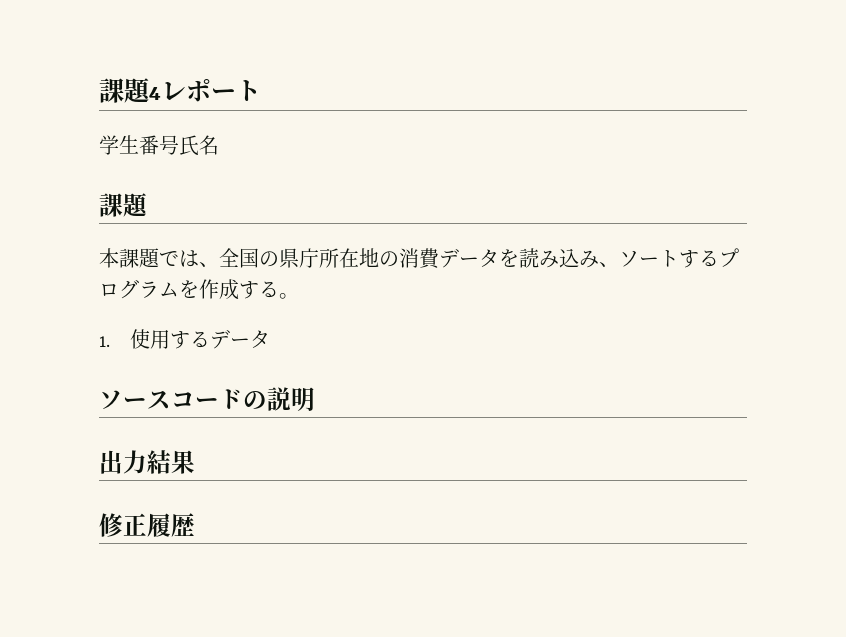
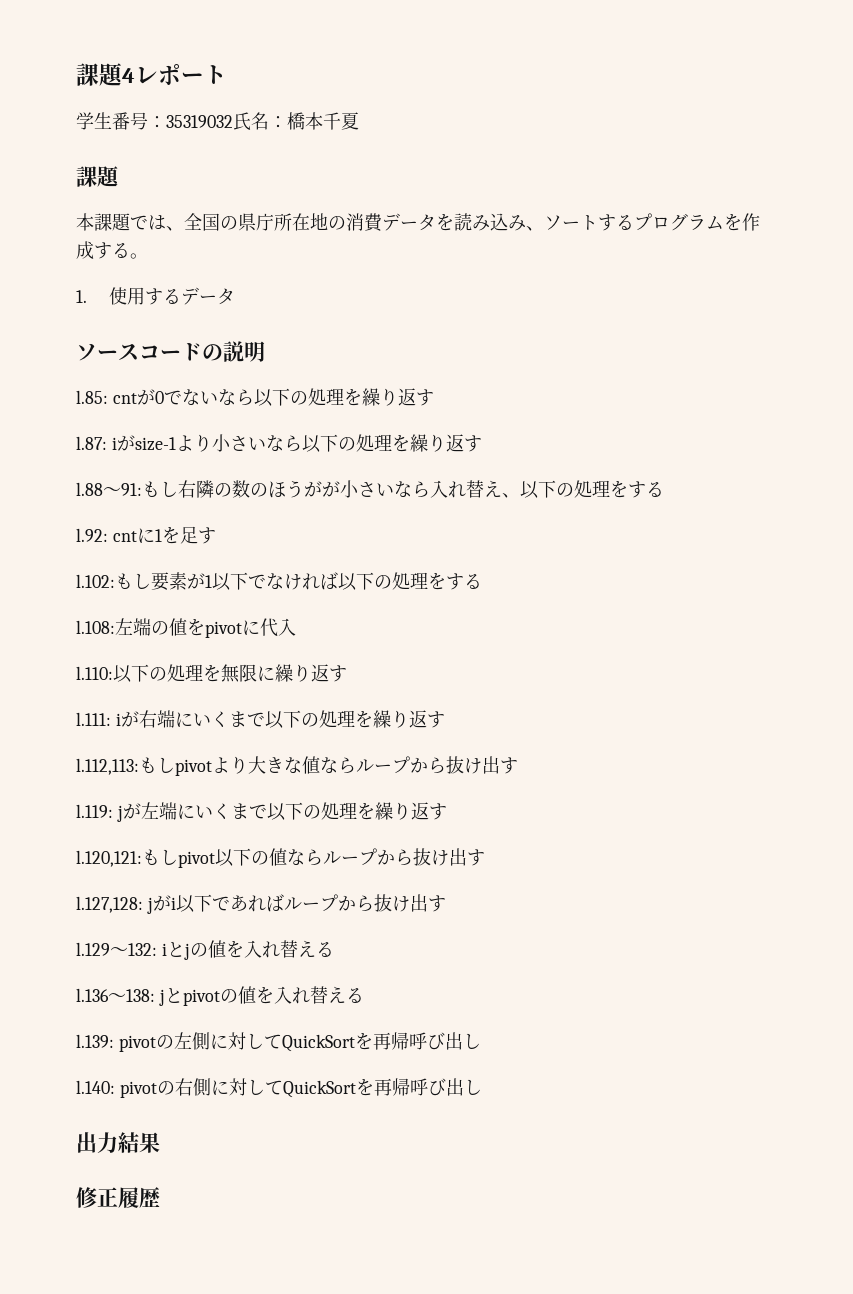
- 学生番号氏名
+ 学生番号：35319032氏名：橋本千夏
+ l.85: cntが0でないなら以下の処理を繰り返す
+ l.87: iがsize-1より小さいなら以下の処理を繰り返す
+ l.88～91:もし右隣の数のほうがが小さいなら入れ替え、以下の処理をする
+ l.92: cntに1を足す
+ l.102:もし要素が1以下でなければ以下の処理をする
+ l.108:左端の値をpivotに代入
+ l.110:以下の処理を無限に繰り返す
+ l.111: iが右端にいくまで以下の処理を繰り返す
+ l.112,113:もしpivotより大きな値ならループから抜け出す
+ l.119: jが左端にいくまで以下の処理を繰り返す
+ l.120,121:もしpivot以下の値ならループから抜け出す
+ l.127,128: jがi以下であればループから抜け出す
+ l.129～132: iとjの値を入れ替える
+ l.136～138: jとpivotの値を入れ替える
+ l.139: pivotの左側に対してQuickSortを再帰呼び出し
+ l.140: pivotの右側に対してQuickSortを再帰呼び出し

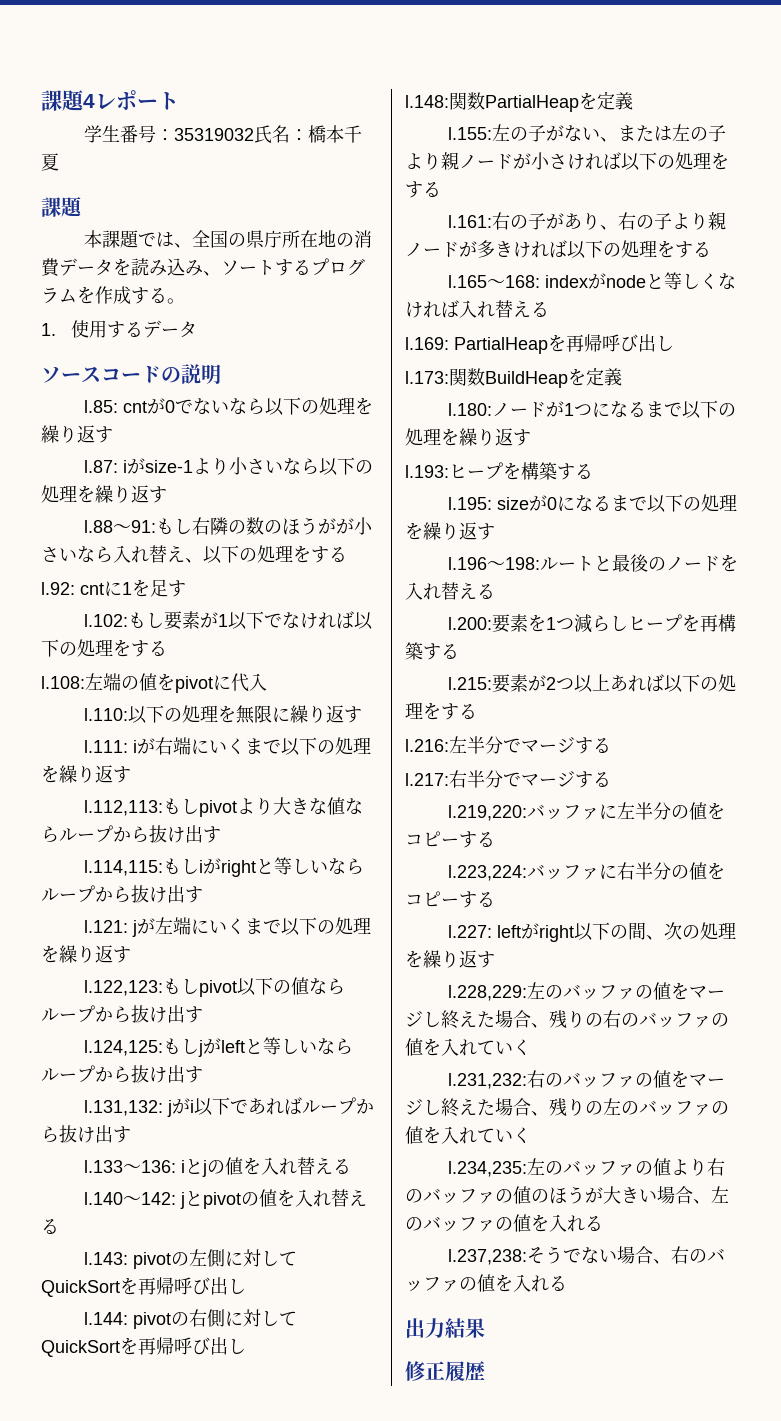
- l.119: jが左端にいくまで以下の処理を繰り返す
+ l.114,115:もしiがrightと等しいならループから抜け出す
+ l.121: jが左端にいくまで以下の処理を繰り返す
- l.120,121:もしpivot以下の値ならループから抜け出す
+ l.122,123:もしpivot以下の値ならループから抜け出す
- l.127,128: jがi以下であればループから抜け出す
+ l.124,125:もしjがleftと等しいならループから抜け出す
+ l.131,132: jがi以下であればループから抜け出す
- l.129～132: iとjの値を入れ替える
+ l.133～136: iとjの値を入れ替える
- l.136～138: jとpivotの値を入れ替える
+ l.140～142: jとpivotの値を入れ替える
- l.139: pivotの左側に対してQuickSortを再帰呼び出し
+ l.143: pivotの左側に対してQuickSortを再帰呼び出し
- l.140: pivotの右側に対してQuickSortを再帰呼び出し
+ l.144: pivotの右側に対してQuickSortを再帰呼び出し
+ l.148:関数PartialHeapを定義
+ l.155:左の子がない、または左の子より親ノードが小さければ以下の処理をする
+ l.161:右の子があり、右の子より親ノードが多きければ以下の処理をする
+ l.165～168: indexがnodeと等しくなければ入れ替える
+ l.169: PartialHeapを再帰呼び出し
+ l.173:関数BuildHeapを定義
+ l.180:ノードが1つになるまで以下の処理を繰り返す
+ l.193:ヒープを構築する
+ l.195: sizeが0になるまで以下の処理を繰り返す
+ l.196～198:ルートと最後のノードを入れ替える
+ l.200:要素を1つ減らしヒープを再構築する
+ l.215:要素が2つ以上あれば以下の処理をする
+ l.216:左半分でマージする
+ l.217:右半分でマージする
+ l.219,220:バッファに左半分の値をコピーする
+ l.223,224:バッファに右半分の値をコピーする
+ l.227: leftがright以下の間、次の処理を繰り返す
+ l.228,229:左のバッファの値をマージし終えた場合、残りの右のバッファの値を入れていく
+ l.231,232:右のバッファの値をマージし終えた場合、残りの左のバッファの値を入れていく
+ l.234,235:左のバッファの値より右のバッファの値のほうが大きい場合、左のバッファの値を入れる
+ l.237,238:そうでない場合、右のバッファの値を入れる

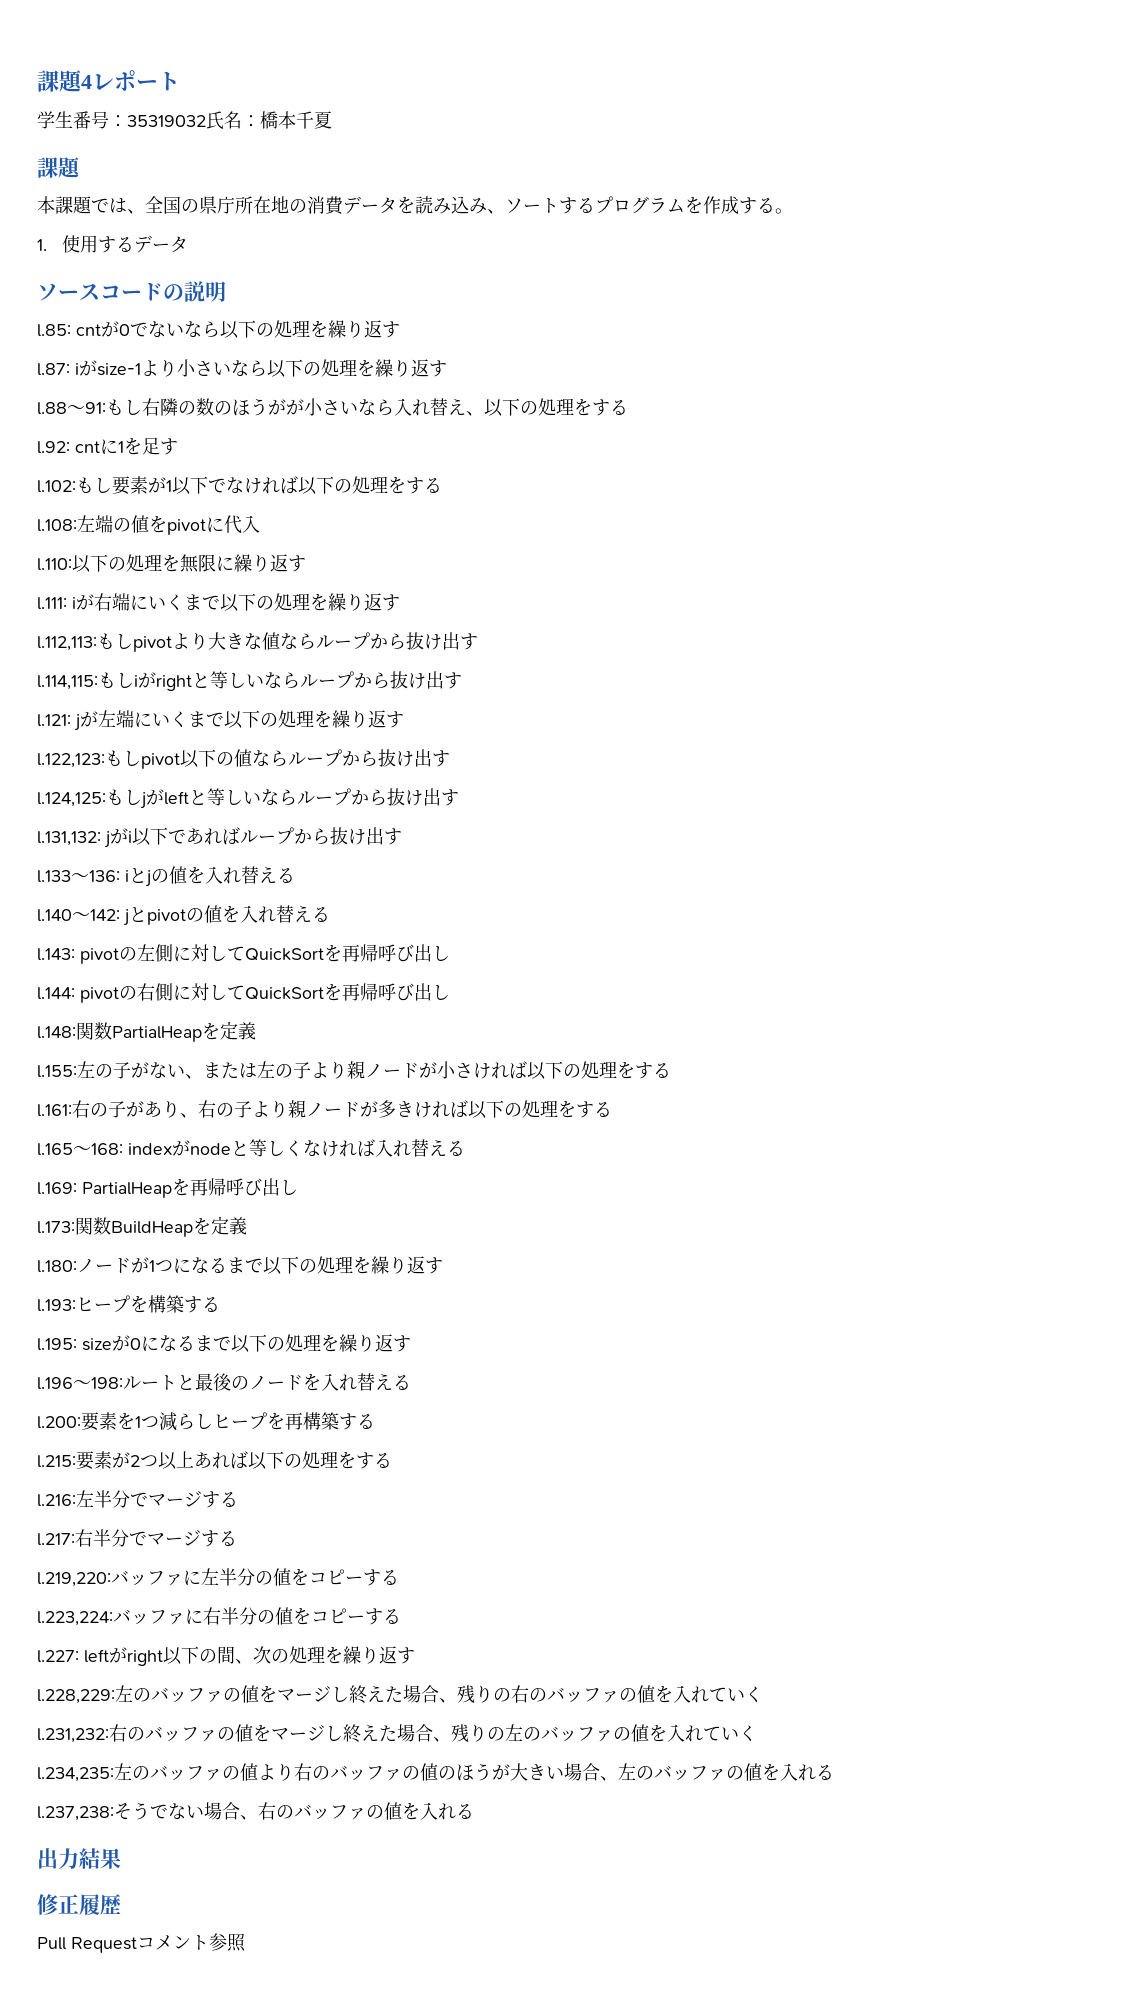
+ Pull Requestコメント参照

